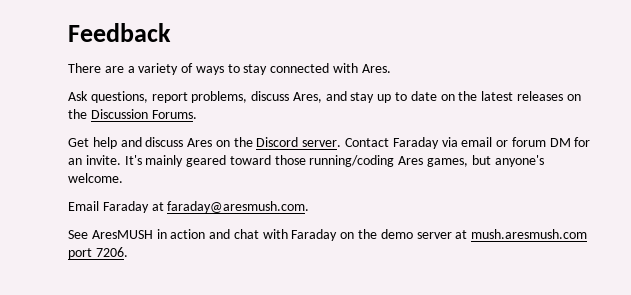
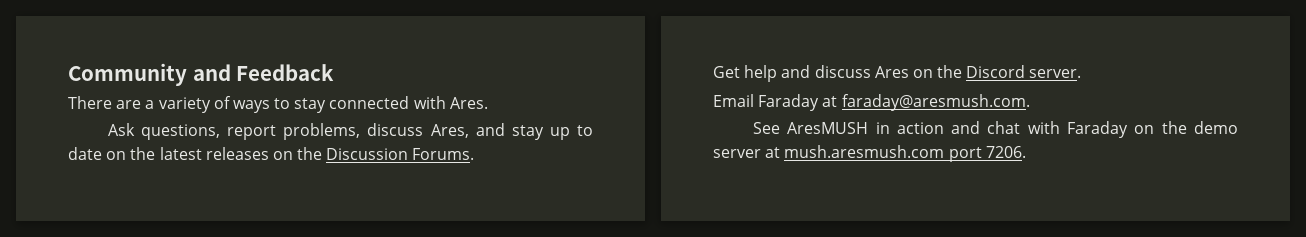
- Feedback
+ Community and Feedback
- Contact Faraday via email or forum DM for an invite. It's mainly geared toward those running/coding Ares games, but anyone's welcome.

